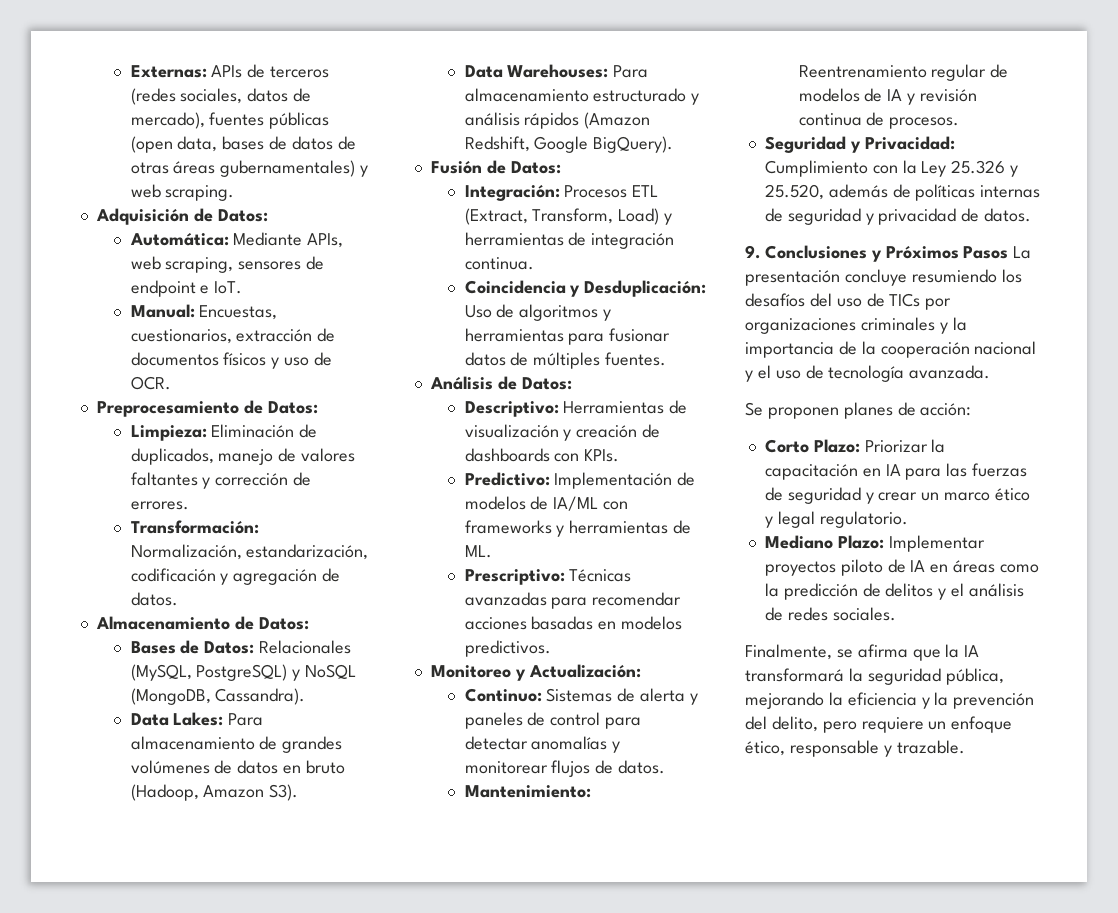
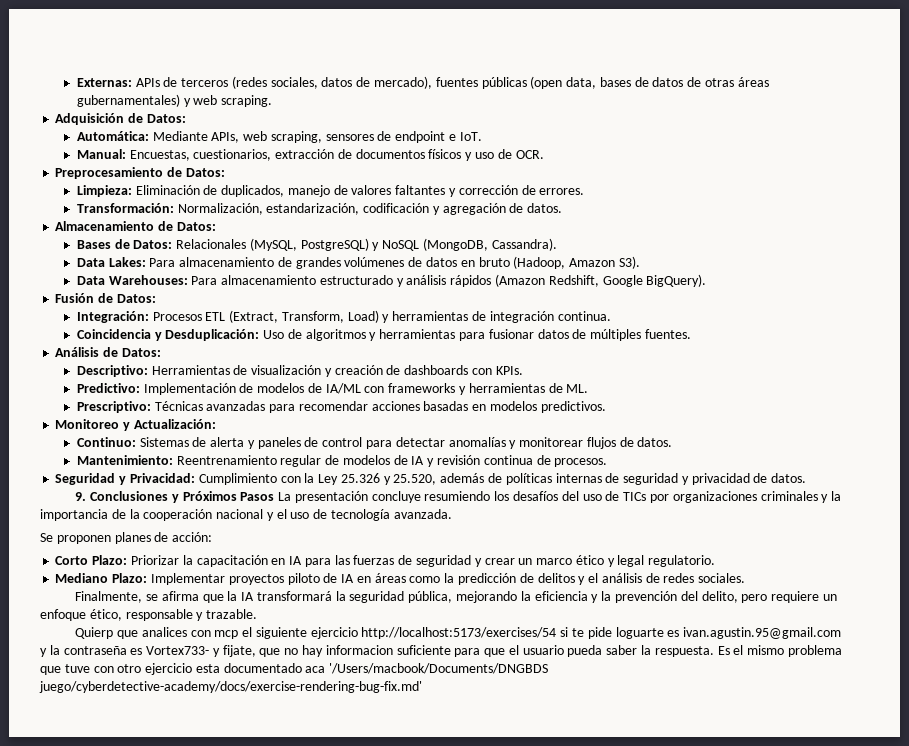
+ Quierp que analices con mcp el siguiente ejercicio http://localhost:5173/exercises/54 si te pide loguarte es ivan.agustin.95@gmail.com y la contraseña es Vortex733- y fijate, que no hay informacion suficiente para que el usuario pueda saber la respuesta. Es el mismo problema que tuve con otro ejercicio esta documentado aca '/Users/macbook/Documents/DNGBDS juego/cyberdetective-academy/docs/exercise-rendering-bug-fix.md'

